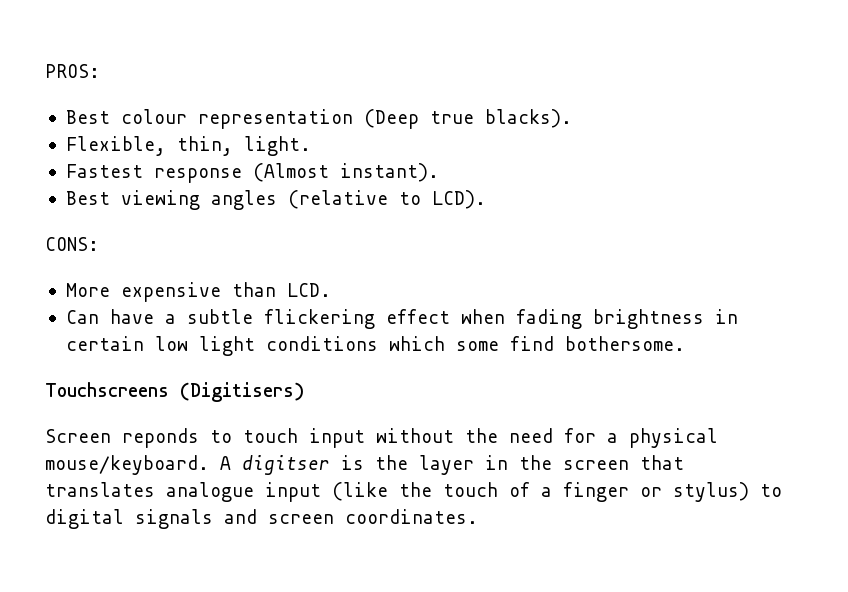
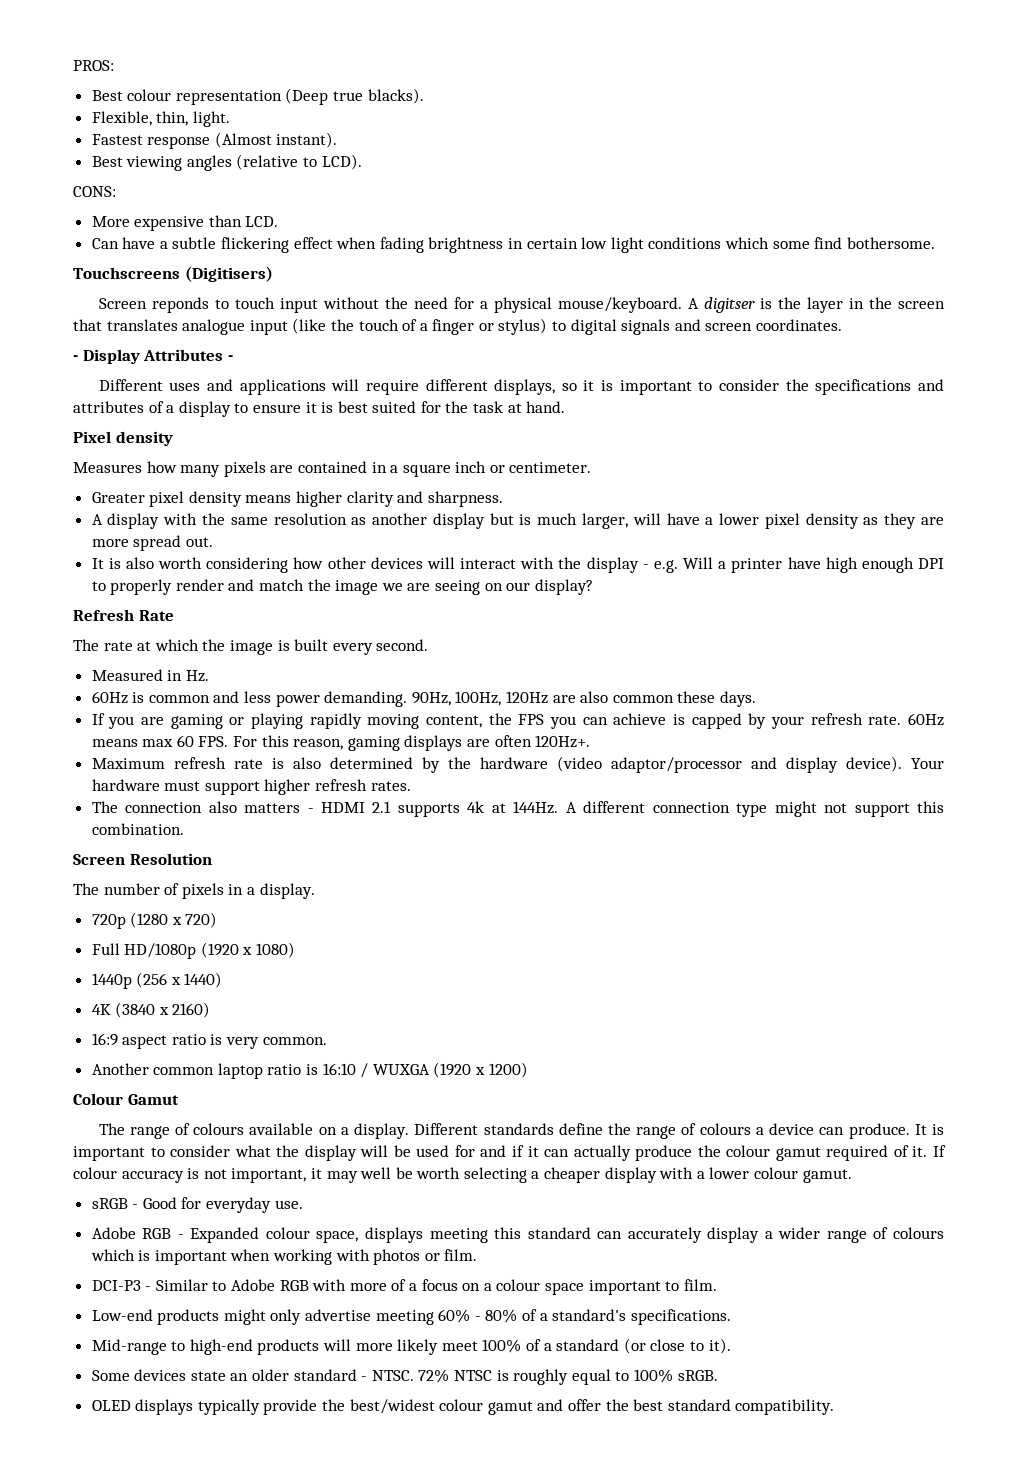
+ - Display Attributes -
+ Different uses and applications will require different displays, so it is important to consider the specifications and attributes of a display to ensure it is best suited for the task at hand.
+ Pixel density
+ Measures how many pixels are contained in a square inch or centimeter.
+ Greater pixel density means higher clarity and sharpness.
+ A display with the same resolution as another display but is much larger, will have a lower pixel density as they are more spread out.
+ It is also worth considering how other devices will interact with the display - e.g. Will a printer have high enough DPI to properly render and match the image we are seeing on our display?
+ Refresh Rate
+ The rate at which the image is built every second.
+ Measured in Hz.
+ 60Hz is common and less power demanding. 90Hz, 100Hz, 120Hz are also common these days.
+ If you are gaming or playing rapidly moving content, the FPS you can achieve is capped by your refresh rate. 60Hz means max 60 FPS. For this reason, gaming displays are often 120Hz+.
+ Maximum refresh rate is also determined by the hardware (video adaptor/processor and display device). Your hardware must support higher refresh rates.
+ The connection also matters - HDMI 2.1 supports 4k at 144Hz. A different connection type might not support this combination.
+ Screen Resolution
+ The number of pixels in a display.
+ 720p (1280 x 720)
+ Full HD/1080p (1920 x 1080)
+ 1440p (256 x 1440)
+ 4K (3840 x 2160)
+ 16:9 aspect ratio is very common.
+ Another common laptop ratio is 16:10 / WUXGA (1920 x 1200)
+ Colour Gamut
+ The range of colours available on a display. Different standards define the range of colours a device can produce. It is important to consider what the display will be used for and if it can actually produce the colour gamut required of it. If colour accuracy is not important, it may well be worth selecting a cheaper display with a lower colour gamut.
+ sRGB - Good for everyday use.
+ Adobe RGB - Expanded colour space, displays meeting this standard can accurately display a wider range of colours which is important when working with photos or film.
+ DCI-P3 - Similar to Adobe RGB with more of a focus on a colour space important to film.
+ Low-end products might only advertise meeting 60% - 80% of a standard's specifications.
+ Mid-range to high-end products will more likely meet 100% of a standard (or close to it).
+ Some devices state an older standard - NTSC. 72% NTSC is roughly equal to 100% sRGB.
+ OLED displays typically provide the best/widest colour gamut and offer the best standard compatibility.

